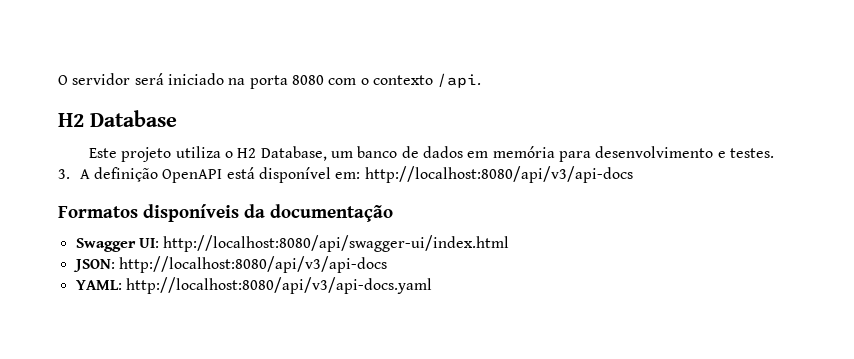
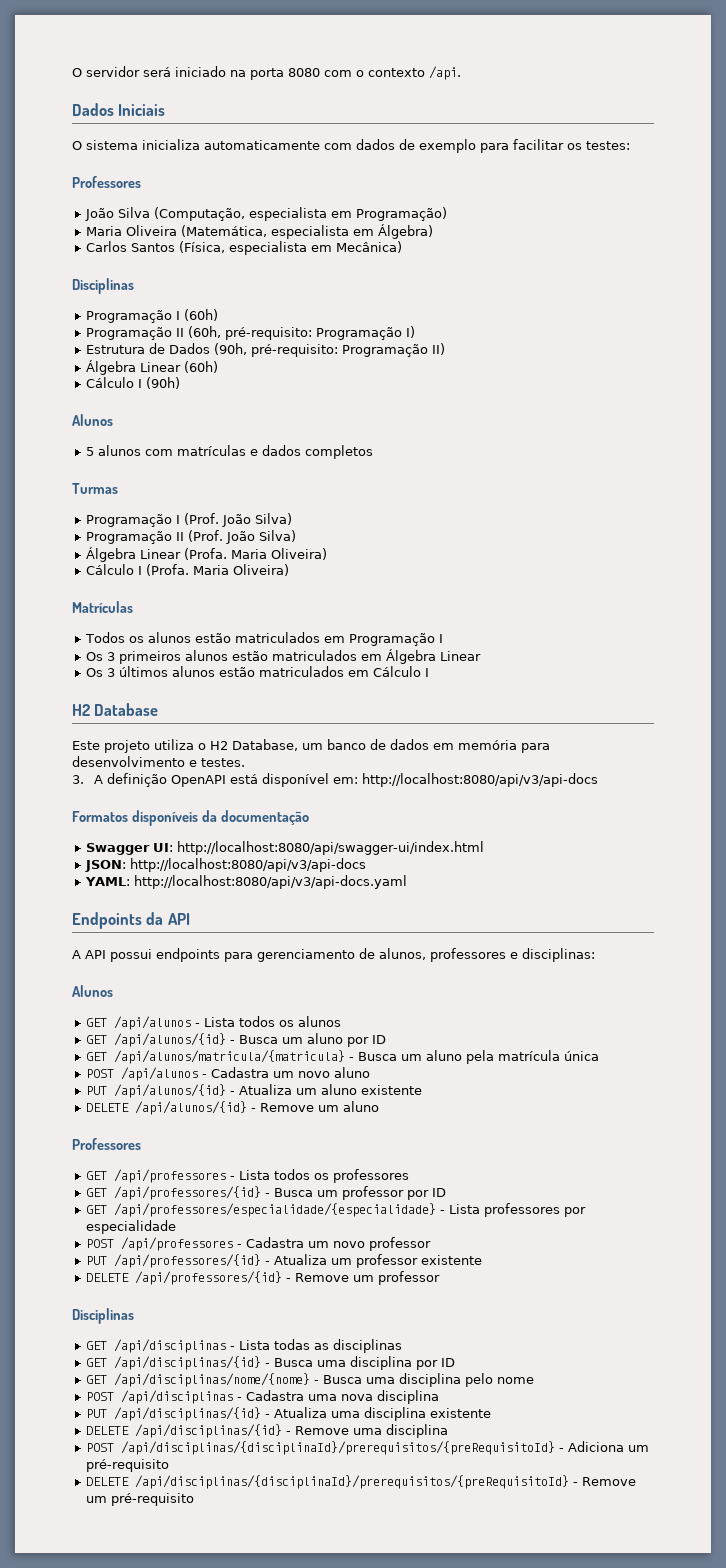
+ Dados Iniciais
+ O sistema inicializa automaticamente com dados de exemplo para facilitar os testes:
+ Professores
+ João Silva (Computação, especialista em Programação)
+ Maria Oliveira (Matemática, especialista em Álgebra)
+ Carlos Santos (Física, especialista em Mecânica)
+ Disciplinas
+ Programação I (60h)
+ Programação II (60h, pré-requisito: Programação I)
+ Estrutura de Dados (90h, pré-requisito: Programação II)
+ Álgebra Linear (60h)
+ Cálculo I (90h)
+ Alunos
+ 5 alunos com matrículas e dados completos
+ Turmas
+ Programação I (Prof. João Silva)
+ Programação II (Prof. João Silva)
+ Álgebra Linear (Profa. Maria Oliveira)
+ Cálculo I (Profa. Maria Oliveira)
+ Matrículas
+ Todos os alunos estão matriculados em Programação I
+ Os 3 primeiros alunos estão matriculados em Álgebra Linear
+ Os 3 últimos alunos estão matriculados em Cálculo I
+ Endpoints da API
+ A API possui endpoints para gerenciamento de alunos, professores e disciplinas:
+ Alunos
+ GET /api/alunos - Lista todos os alunos
+ GET /api/alunos/{id} - Busca um aluno por ID
+ GET /api/alunos/matricula/{matricula} - Busca um aluno pela matrícula única
+ POST /api/alunos - Cadastra um novo aluno
+ PUT /api/alunos/{id} - Atualiza um aluno existente
+ DELETE /api/alunos/{id} - Remove um aluno
+ Professores
+ GET /api/professores - Lista todos os professores
+ GET /api/professores/{id} - Busca um professor por ID
+ GET /api/professores/especialidade/{especialidade} - Lista professores por especialidade
+ POST /api/professores - Cadastra um novo professor
+ PUT /api/professores/{id} - Atualiza um professor existente
+ DELETE /api/professores/{id} - Remove um professor
+ Disciplinas
+ GET /api/disciplinas - Lista todas as disciplinas
+ GET /api/disciplinas/{id} - Busca uma disciplina por ID
+ GET /api/disciplinas/nome/{nome} - Busca uma disciplina pelo nome
+ POST /api/disciplinas - Cadastra uma nova disciplina
+ PUT /api/disciplinas/{id} - Atualiza uma disciplina existente
+ DELETE /api/disciplinas/{id} - Remove uma disciplina
+ POST /api/disciplinas/{disciplinaId}/prerequisitos/{preRequisitoId} - Adiciona um pré-requisito
+ DELETE /api/disciplinas/{disciplinaId}/prerequisitos/{preRequisitoId} - Remove um pré-requisito

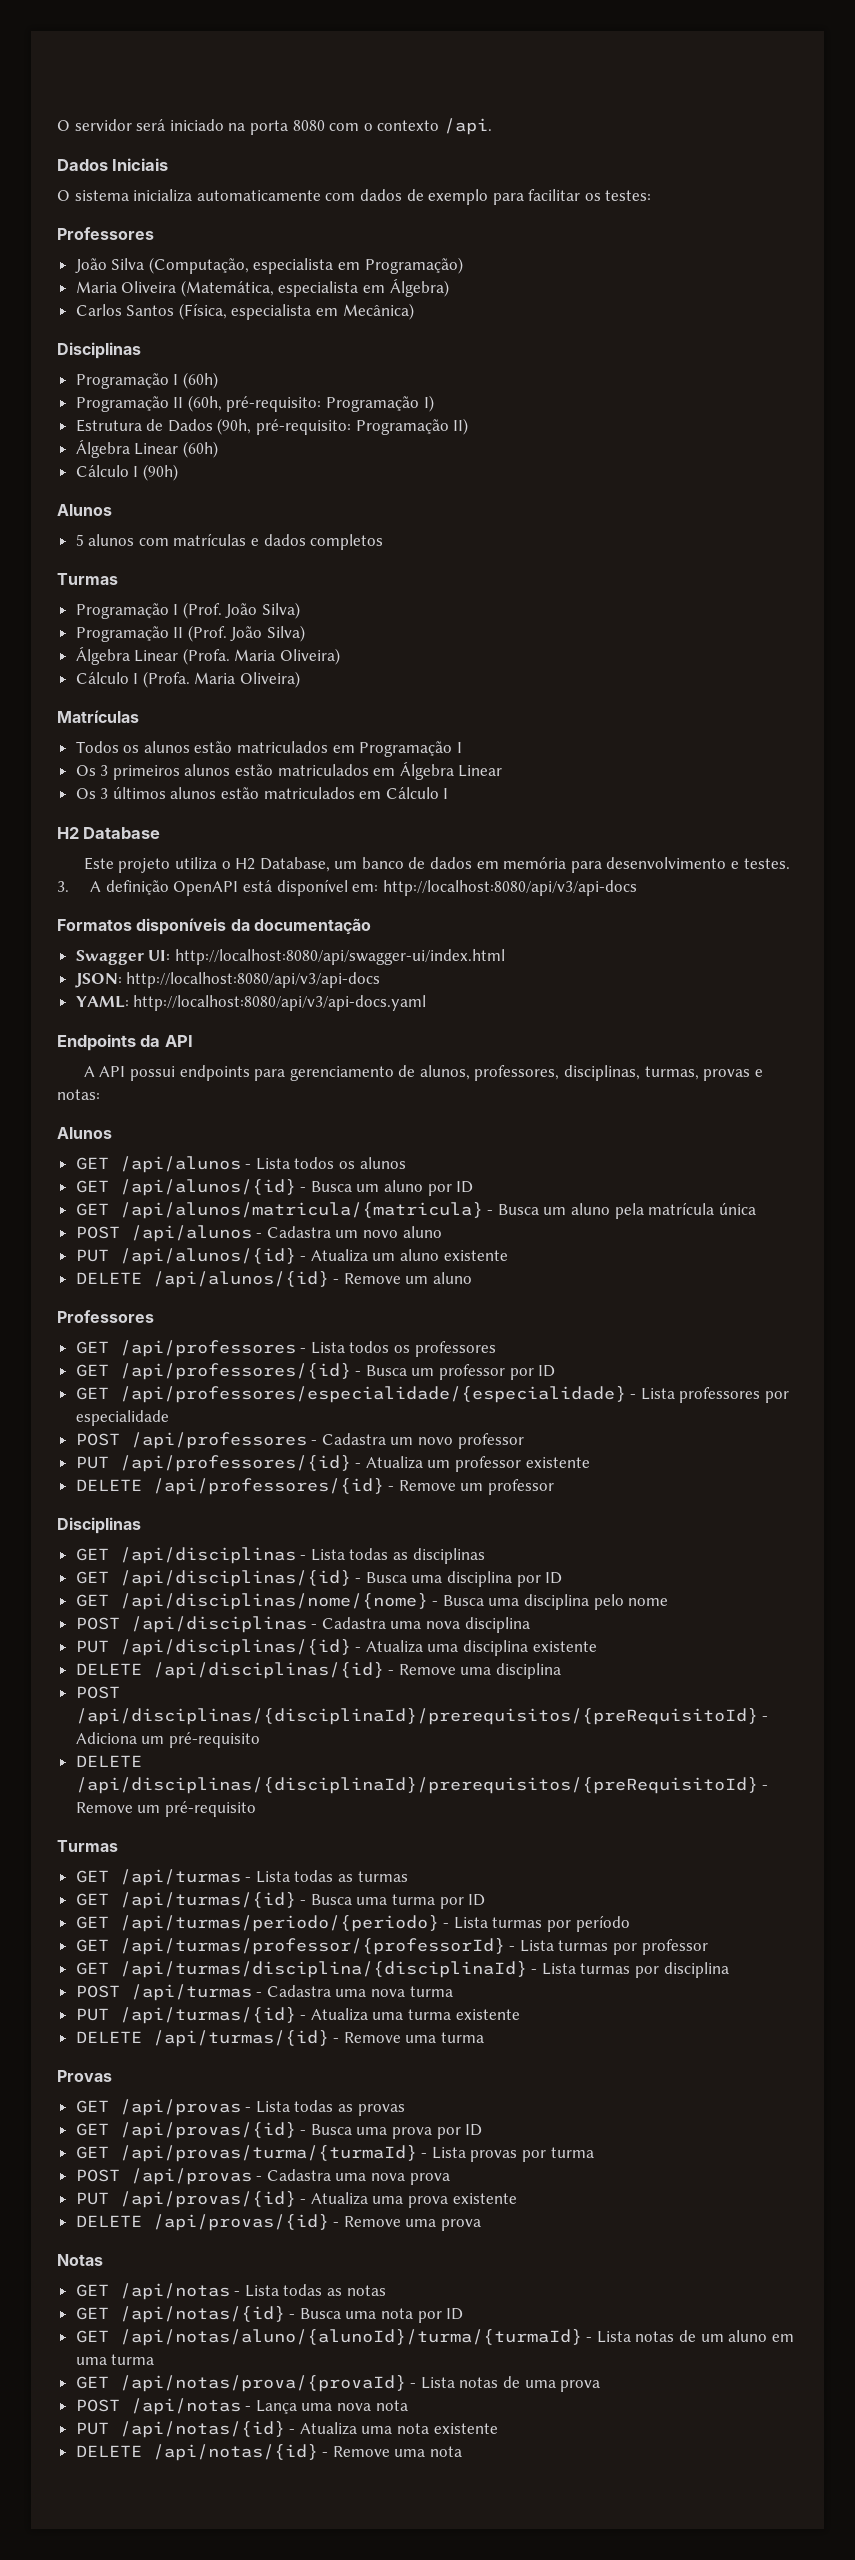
- A API possui endpoints para gerenciamento de alunos, professores e disciplinas:
+ A API possui endpoints para gerenciamento de alunos, professores, disciplinas, turmas, provas e notas:
  DELETE /api/disciplinas/{disciplinaId}/prerequisitos/{preRequisitoId} - Remove um pré-requisito
+ Turmas
+ GET /api/turmas - Lista todas as turmas
+ GET /api/turmas/{id} - Busca uma turma por ID
+ GET /api/turmas/periodo/{periodo} - Lista turmas por período
+ GET /api/turmas/professor/{professorId} - Lista turmas por professor
+ GET /api/turmas/disciplina/{disciplinaId} - Lista turmas por disciplina
+ POST /api/turmas - Cadastra uma nova turma
+ PUT /api/turmas/{id} - Atualiza uma turma existente
+ DELETE /api/turmas/{id} - Remove uma turma
+ Provas
+ GET /api/provas - Lista todas as provas
+ GET /api/provas/{id} - Busca uma prova por ID
+ GET /api/provas/turma/{turmaId} - Lista provas por turma
+ POST /api/provas - Cadastra uma nova prova
+ PUT /api/provas/{id} - Atualiza uma prova existente
+ DELETE /api/provas/{id} - Remove uma prova
+ Notas
+ GET /api/notas - Lista todas as notas
+ GET /api/notas/{id} - Busca uma nota por ID
+ GET /api/notas/aluno/{alunoId}/turma/{turmaId} - Lista notas de um aluno em uma turma
+ GET /api/notas/prova/{provaId} - Lista notas de uma prova
+ POST /api/notas - Lança uma nova nota
+ PUT /api/notas/{id} - Atualiza uma nota existente
+ DELETE /api/notas/{id} - Remove uma nota

